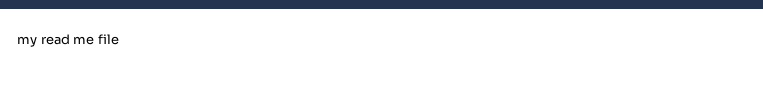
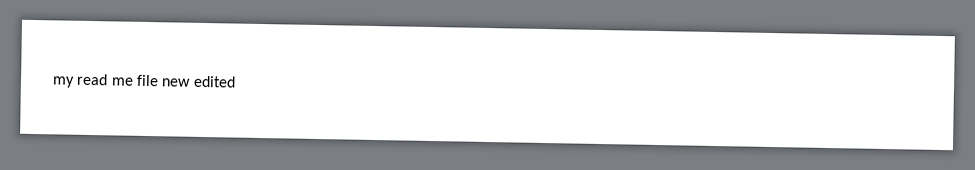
- my read me file
+ my read me file new edited

